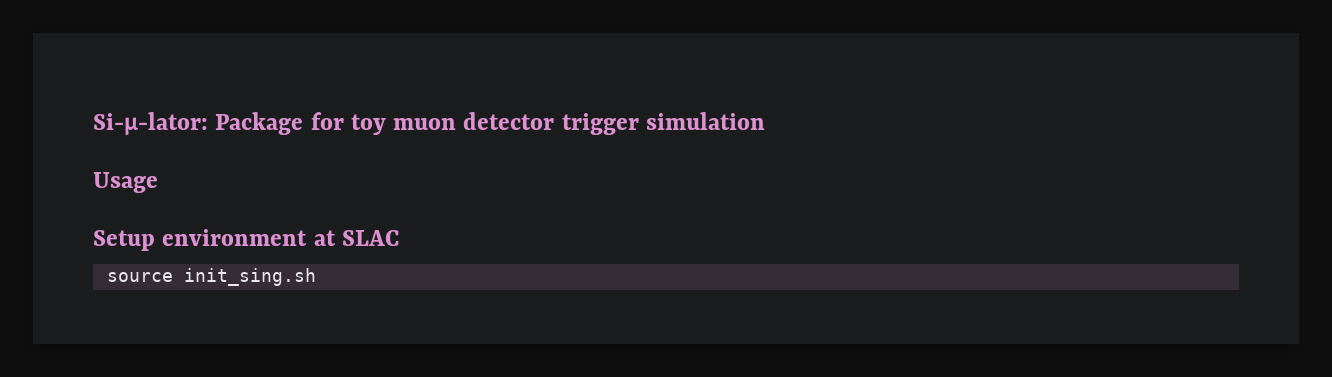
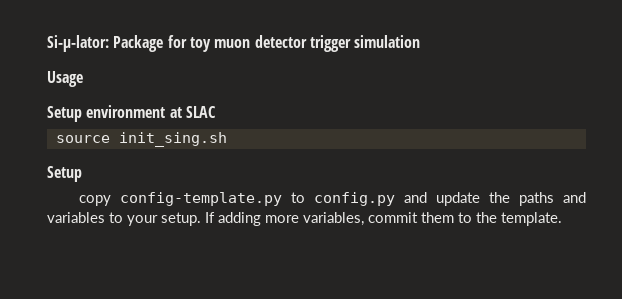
  source init_sing.sh
+ Setup
+ copy config-template.py to config.py and update the paths and variables to your setup. If adding more variables, commit them to the template.

